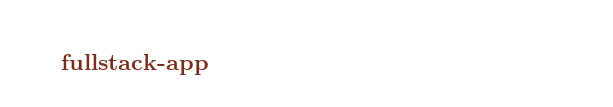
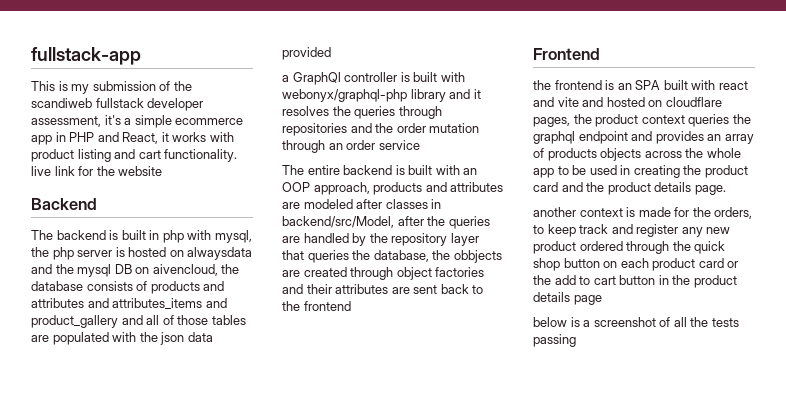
+ This is my submission of the scandiweb fullstack developer assessment, it's a simple ecommerce app in PHP and React, it works with product listing and cart functionality. live link for the website
+ Backend
+ The backend is built in php with mysql, the php server is hosted on alwaysdata and the mysql DB on aivencloud, the database consists of products and attributes and attributes_items and product_gallery and all of those tables are populated with the json data provided
+ a GraphQl controller is built with webonyx/graphql-php library and it resolves the queries through repositories and the order mutation through an order service
+ The entire backend is built with an OOP approach, products and attributes are modeled after classes in backend/src/Model, after the queries are handled by the repository layer that queries the database, the obbjects are created through object factories and their attributes are sent back to the frontend
+ Frontend
+ the frontend is an SPA built with react and vite and hosted on cloudflare pages, the product context queries the graphql endpoint and provides an array of products objects across the whole app to be used in creating the product card and the product details page.
+ another context is made for the orders, to keep track and register any new product ordered through the quick shop button on each product card or the add to cart button in the product details page
+ below is a screenshot of all the tests passing

